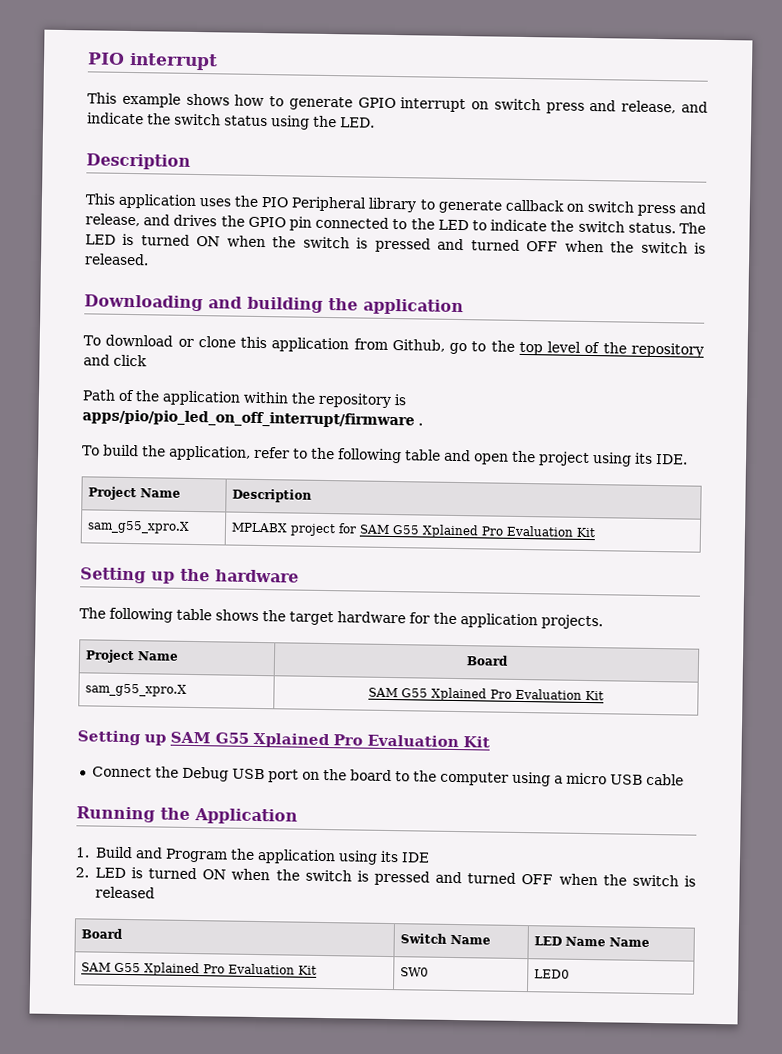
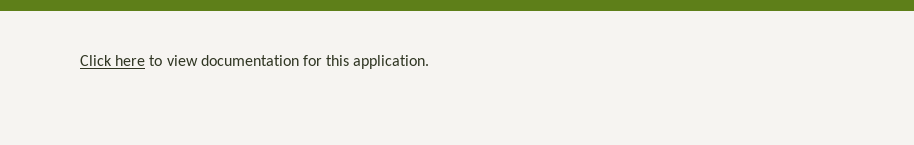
- PIO interrupt
- This example shows how to generate GPIO interrupt on switch press and release, and indicate the switch status using the LED.
- Description
- This application uses the PIO Peripheral library to generate callback on switch press and release, and drives the GPIO pin connected to the LED to indicate the switch status. The LED is turned ON when the switch is pressed and turned OFF when the switch is released.
- Downloading and building the application
- To download or clone this application from Github, go to the top level of the repository and click
- Path of the application within the repository is apps/pio/pio_led_on_off_interrupt/firmware .
- To build the application, refer to the following table and open the project using its IDE.
- Project Name | Description
- sam_g55_xpro.X | MPLABX project for SAM G55 Xplained Pro Evaluation Kit
- Setting up the hardware
- The following table shows the target hardware for the application projects.
- Project Name | Board
- sam_g55_xpro.X | SAM G55 Xplained Pro Evaluation Kit
- Setting up SAM G55 Xplained Pro Evaluation Kit
- Connect the Debug USB port on the board to the computer using a micro USB cable
- Running the Application
- 1. Build and Program the application using its IDE
- 2. LED is turned ON when the switch is pressed and turned OFF when the switch is released
- Board | Switch Name | LED Name Name
- SAM G55 Xplained Pro Evaluation Kit | SW0 | LED0
+ Click here to view documentation for this application.

